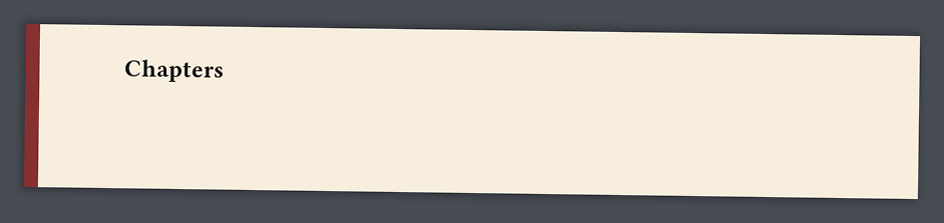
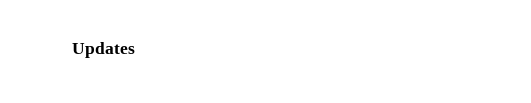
- Chapters
+ Updates

